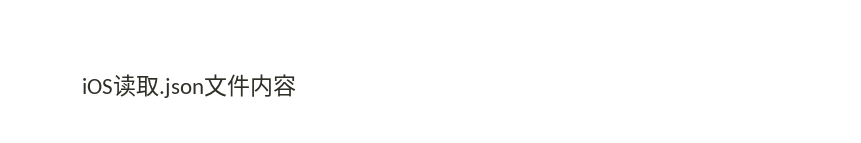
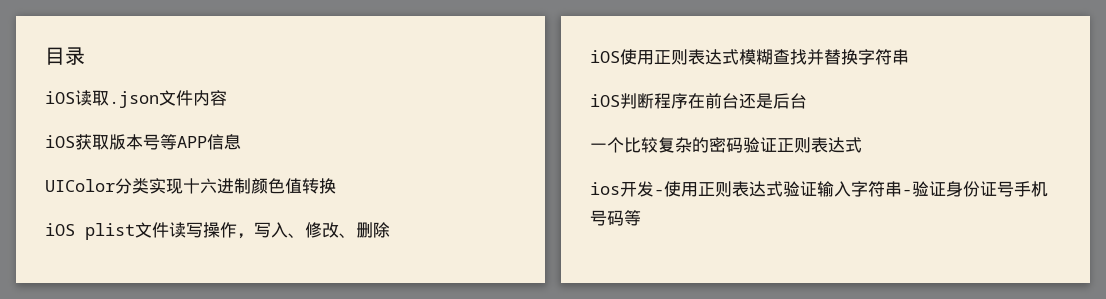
+ 目录
+ iOS获取版本号等APP信息
+ UIColor分类实现十六进制颜色值转换
+ iOS plist文件读写操作，写入、修改、删除
+ iOS使用正则表达式模糊查找并替换字符串
+ iOS判断程序在前台还是后台
+ 一个比较复杂的密码验证正则表达式
+ ios开发-使用正则表达式验证输入字符串-验证身份证号手机号码等

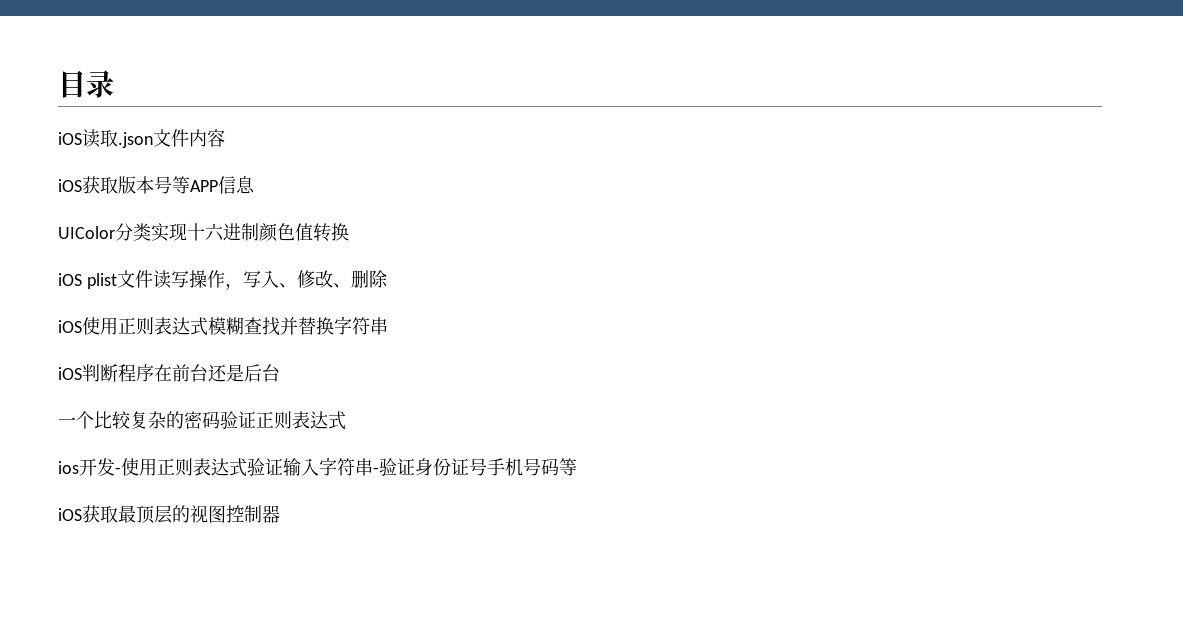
+ iOS获取最顶层的视图控制器

